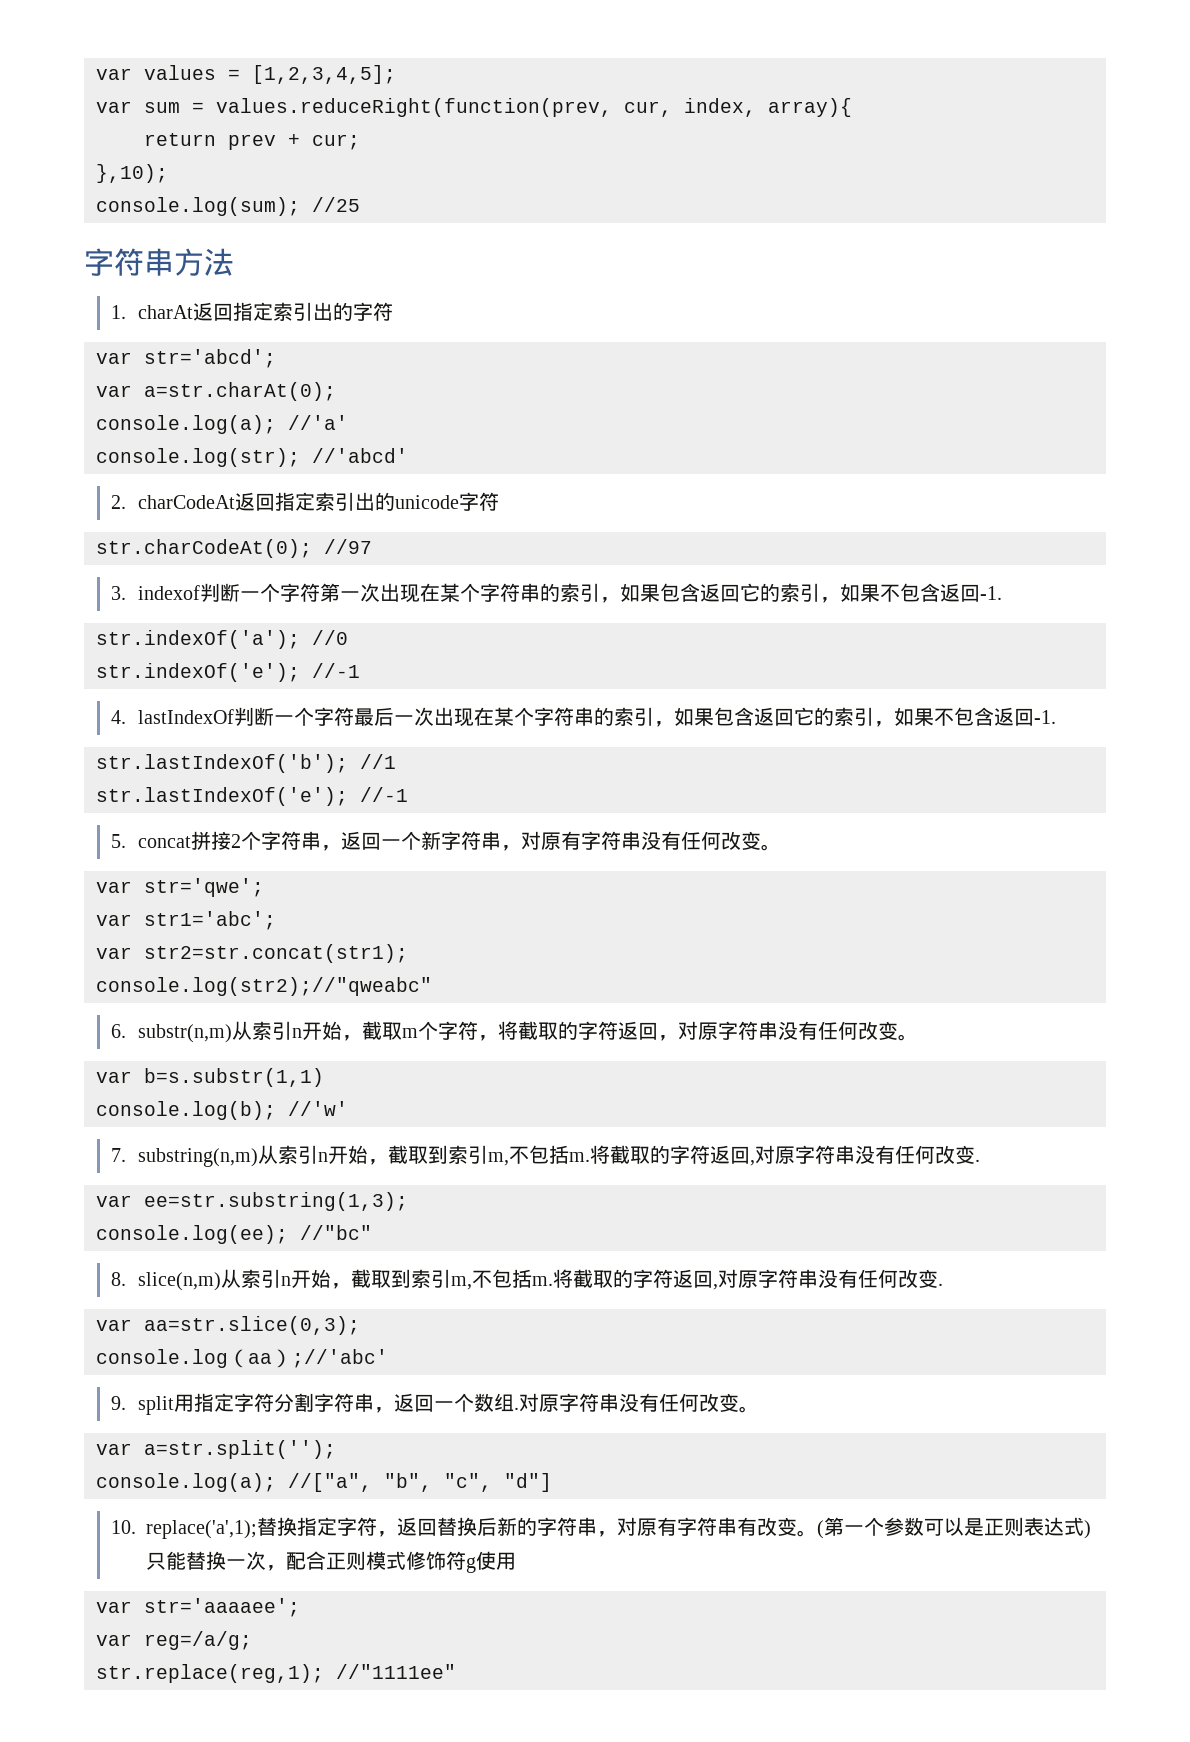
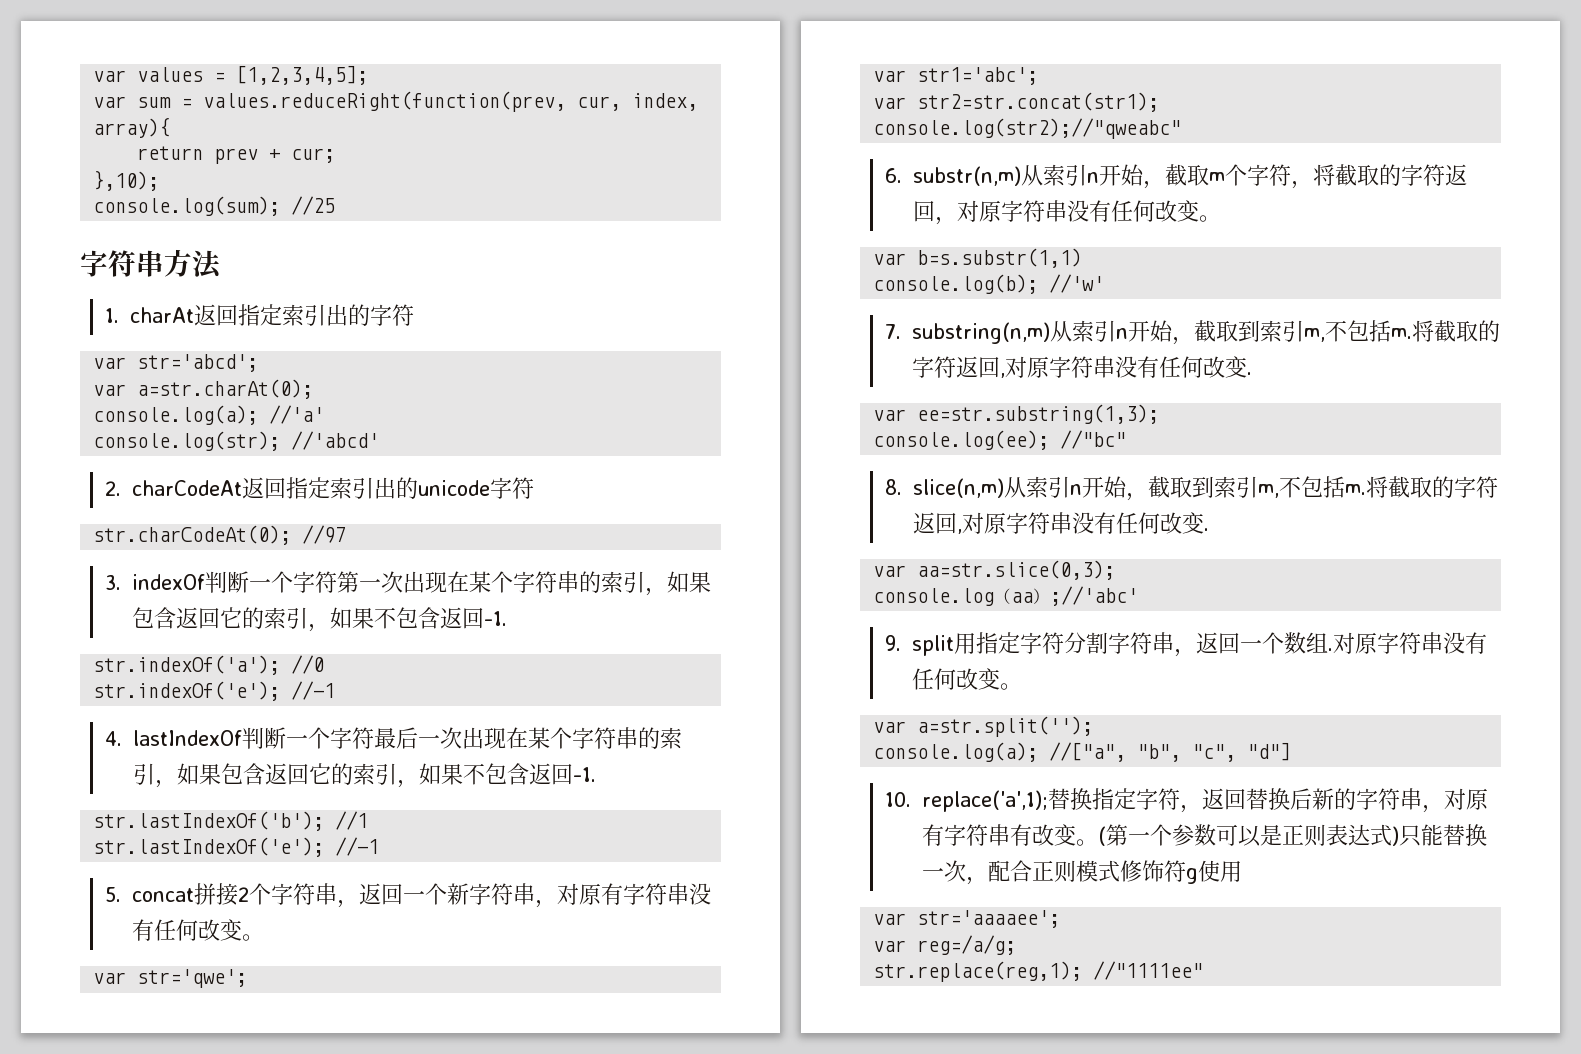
- 3. indexof判断一个字符第一次出现在某个字符串的索引，如果包含返回它的索引，如果不包含返回-1.
+ 3. indexOf判断一个字符第一次出现在某个字符串的索引，如果包含返回它的索引，如果不包含返回-1.

